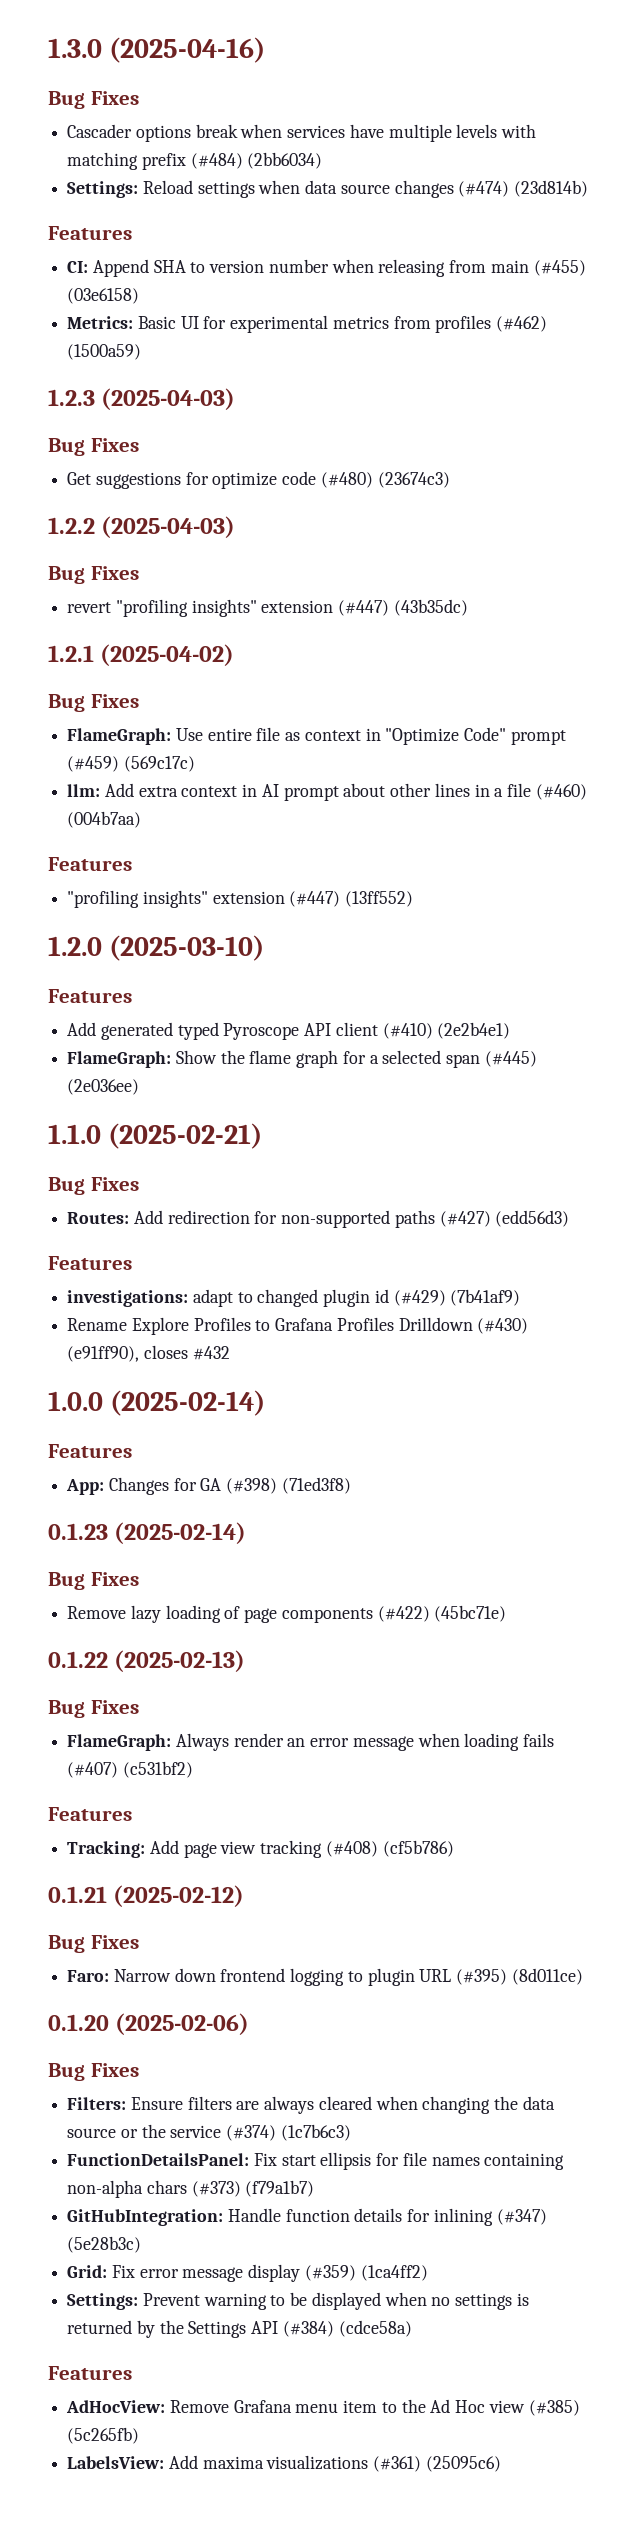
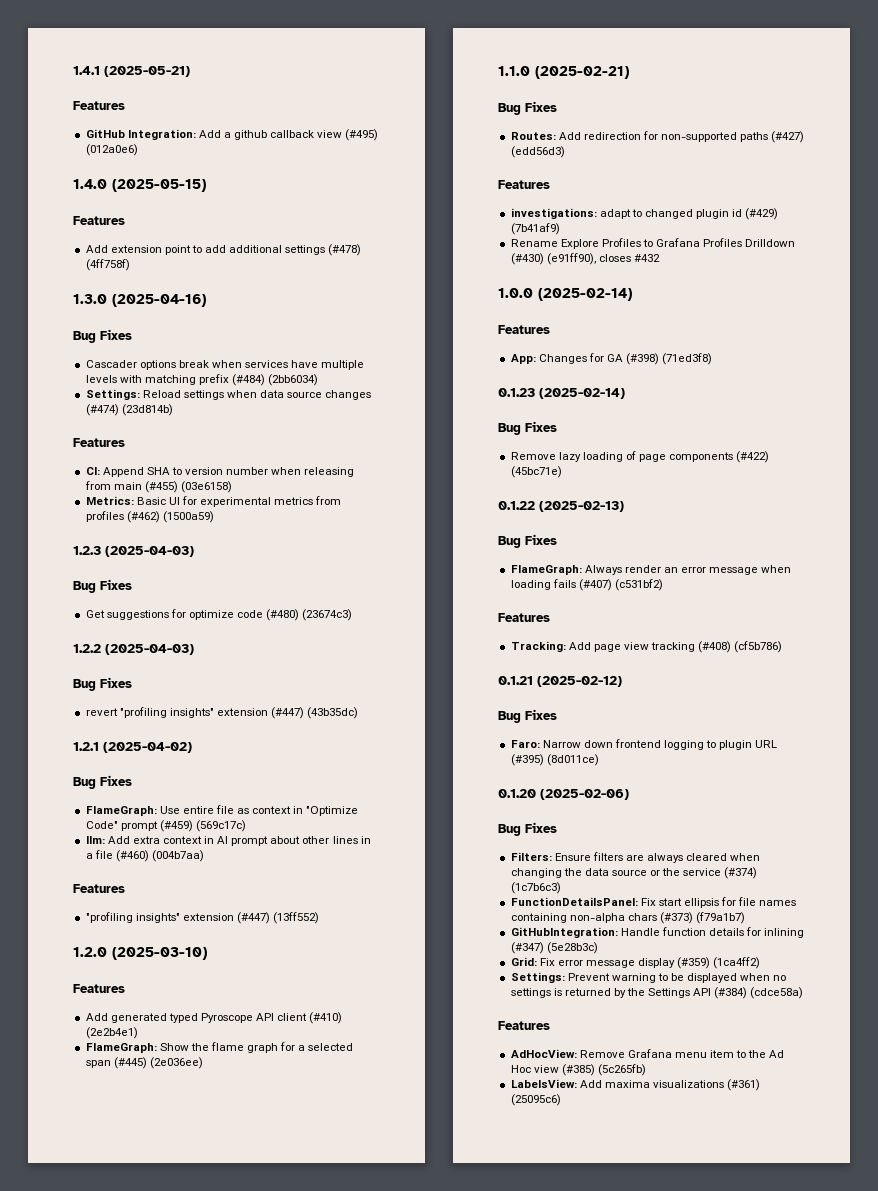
+ 1.4.1 (2025-05-21)
+ Features
+ GitHub Integration: Add a github callback view (#495) (012a0e6)
+ 1.4.0 (2025-05-15)
+ Features
+ Add extension point to add additional settings (#478) (4ff758f)

